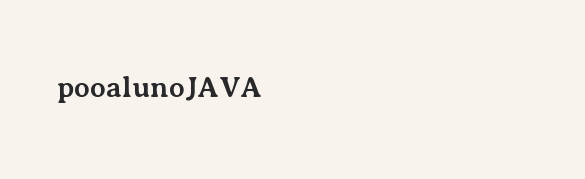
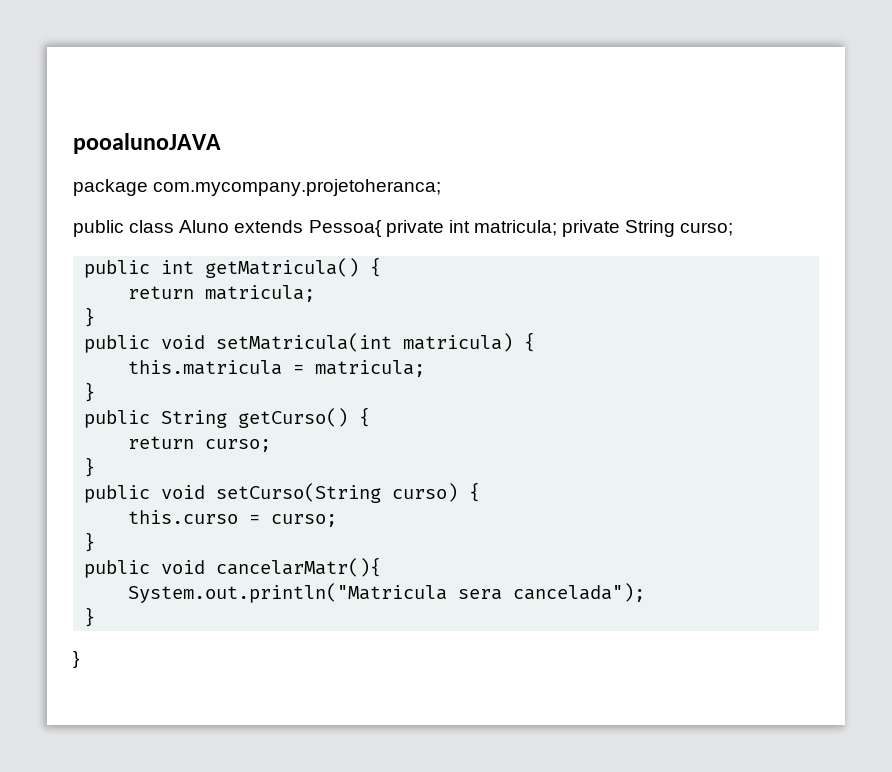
+ package com.mycompany.projetoheranca;
+ public class Aluno extends Pessoa{ private int matricula; private String curso;
+ public int getMatricula() {
+ return matricula;
+ }
+ public void setMatricula(int matricula) {
+ this.matricula = matricula;
+ }
+ public String getCurso() {
+ return curso;
+ }
+ public void setCurso(String curso) {
+ this.curso = curso;
+ }
+ public void cancelarMatr(){
+ System.out.println("Matricula sera cancelada");
+ }
+ }

